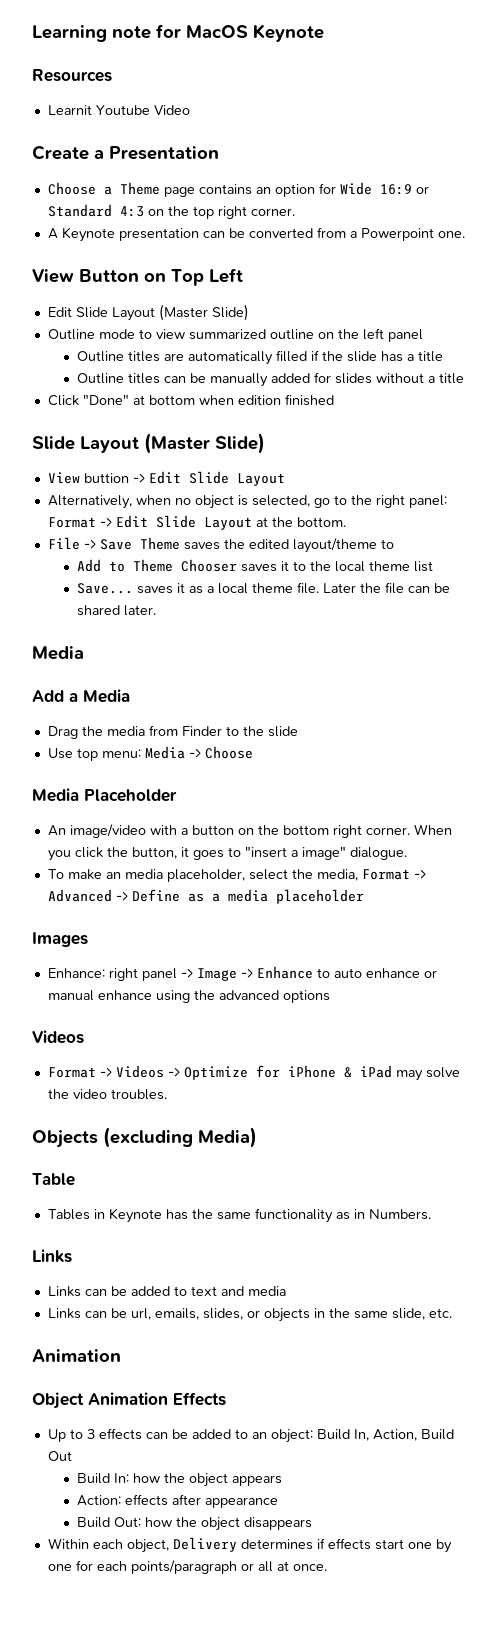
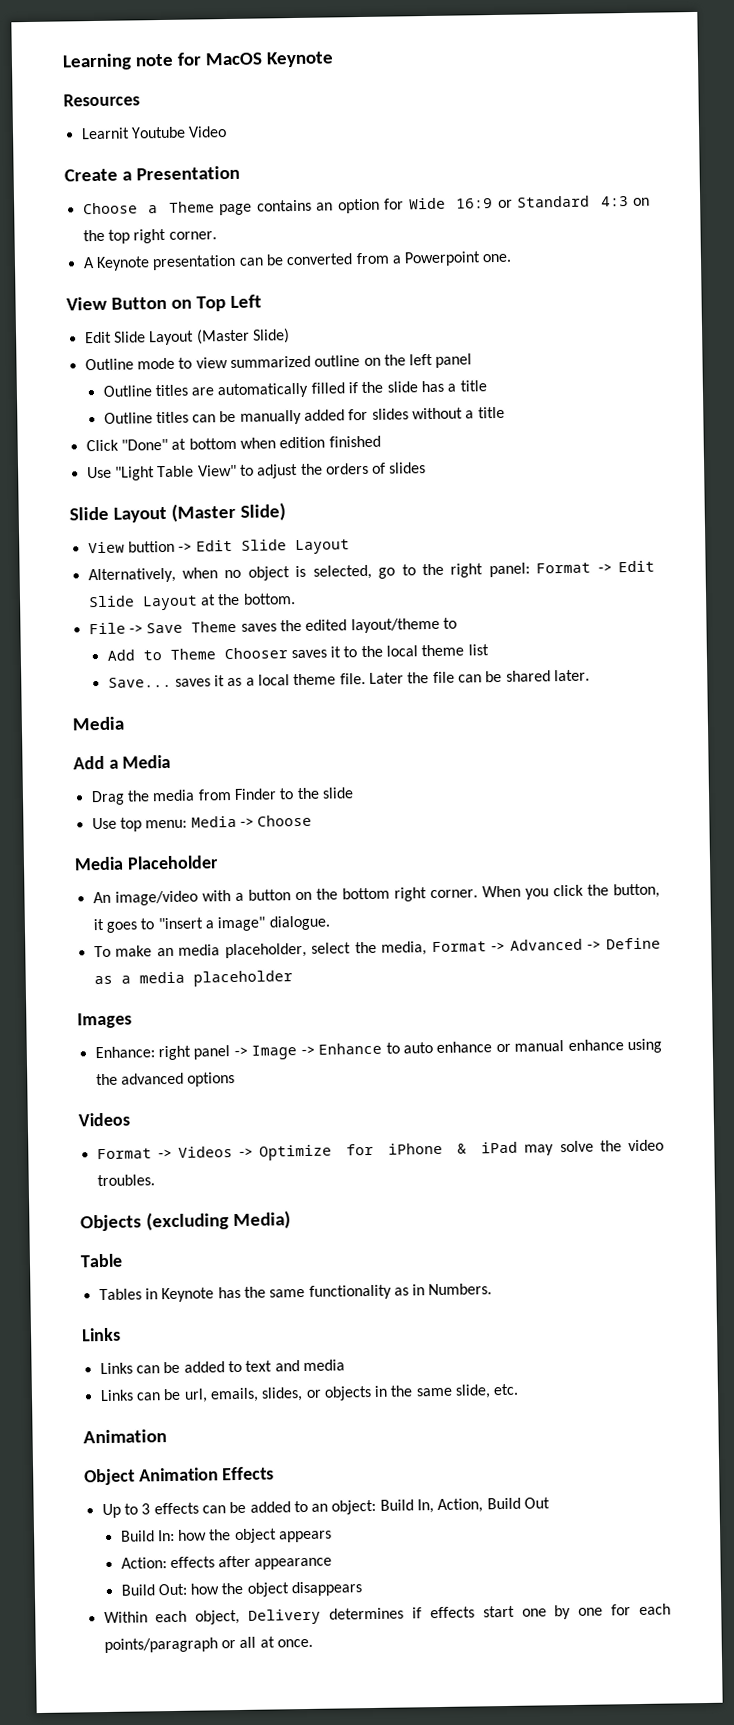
+ Use "Light Table View" to adjust the orders of slides

